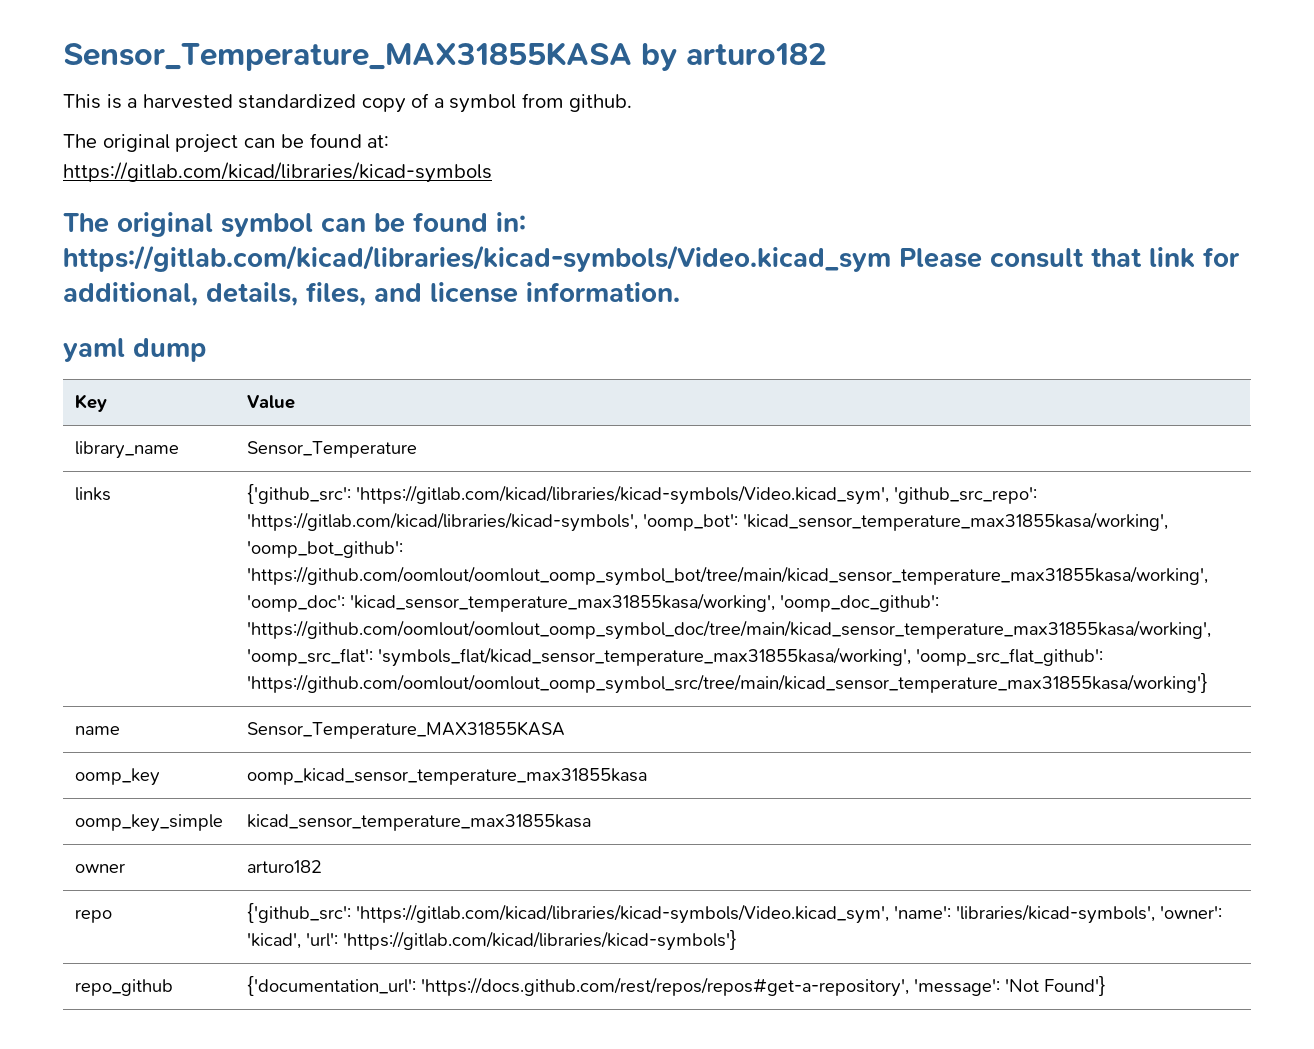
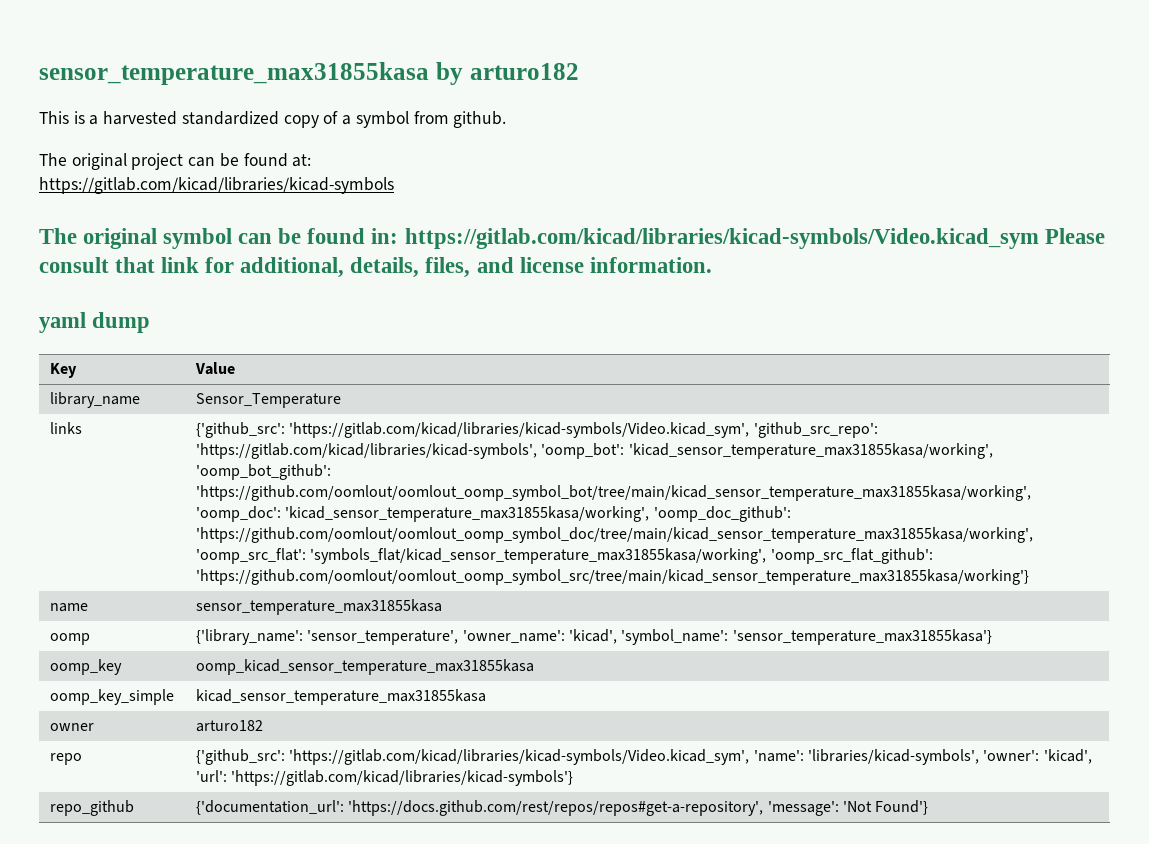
- Sensor_Temperature_MAX31855KASA by arturo182
+ sensor_temperature_max31855kasa by arturo182
- name | Sensor_Temperature_MAX31855KASA
+ name | sensor_temperature_max31855kasa
+ oomp | {'library_name': 'sensor_temperature', 'owner_name': 'kicad', 'symbol_name': 'sensor_temperature_max31855kasa'}

